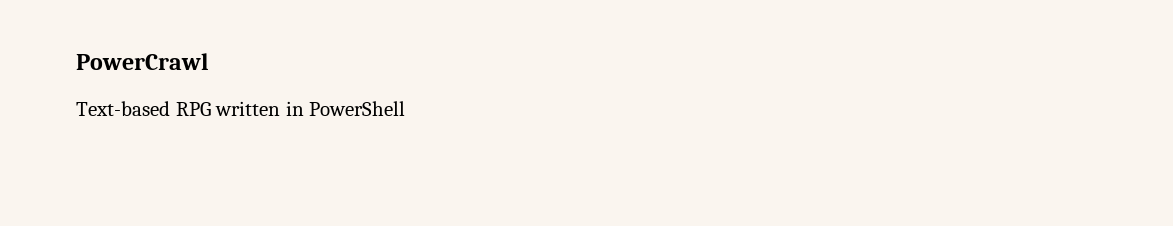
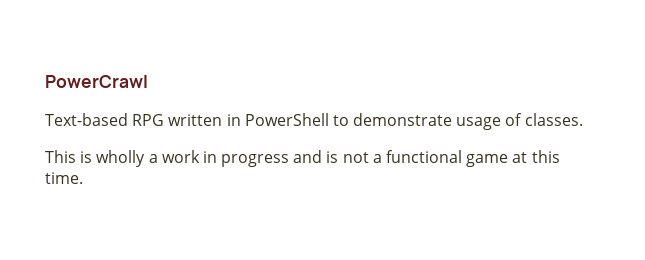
- Text-based RPG written in PowerShell
+ Text-based RPG written in PowerShell to demonstrate usage of classes.
+ This is wholly a work in progress and is not a functional game at this time.

